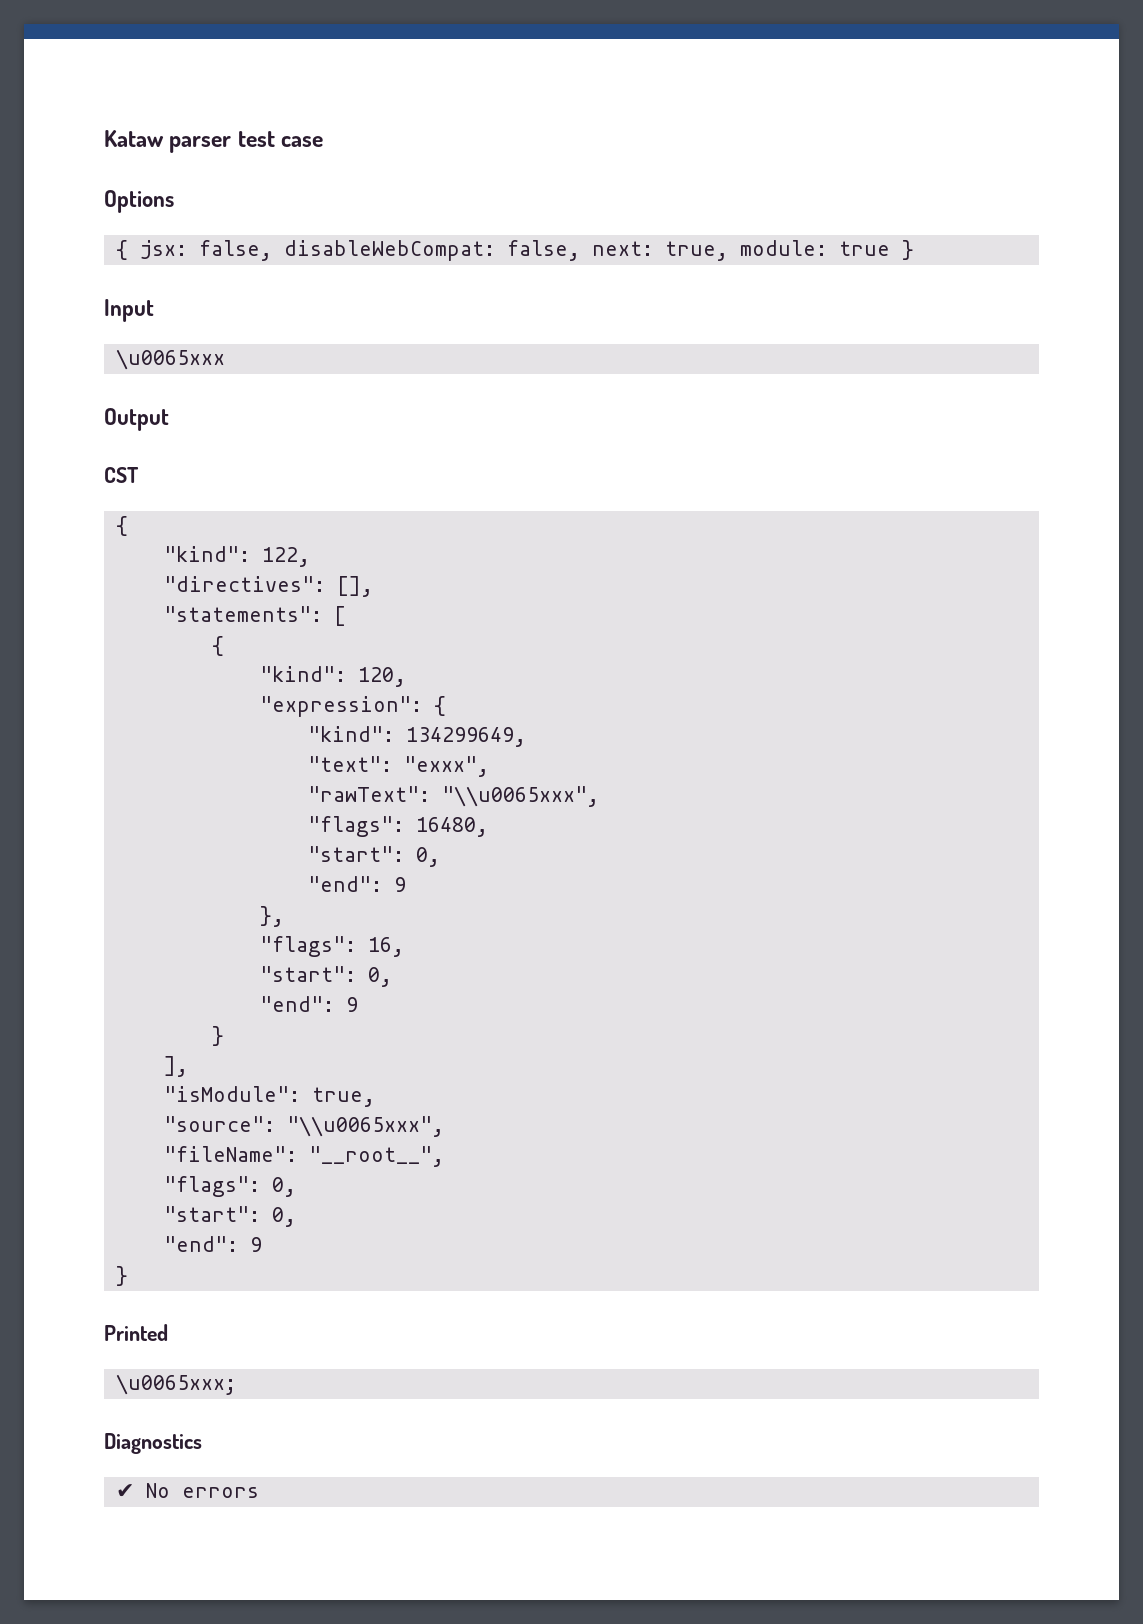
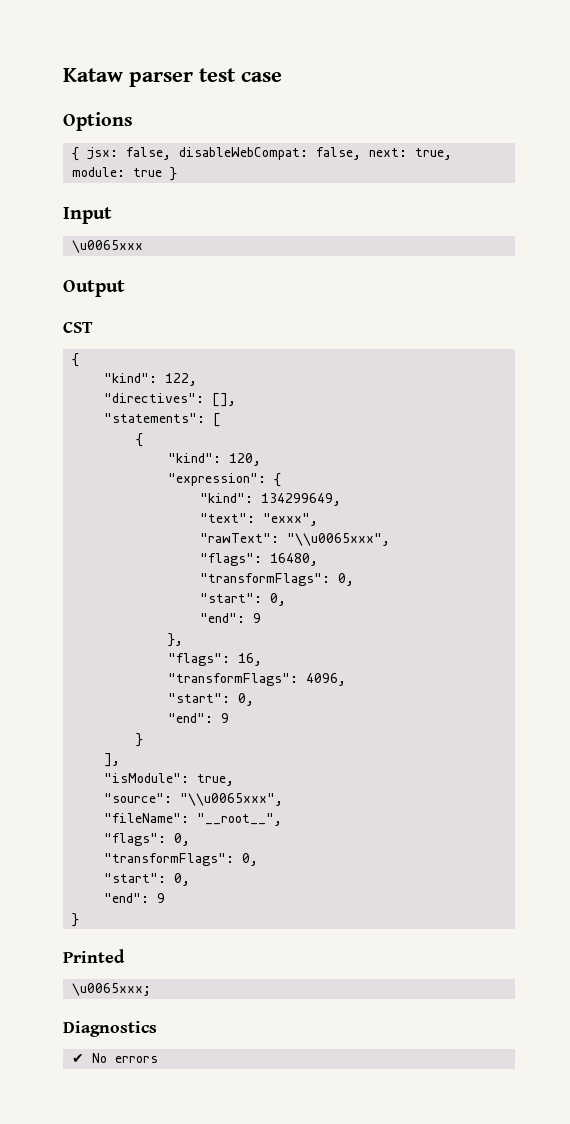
  "flags": 16480,
+ "transformFlags": 0,
+ "transformFlags": 4096,
  "flags": 0,
+ "transformFlags": 0,

